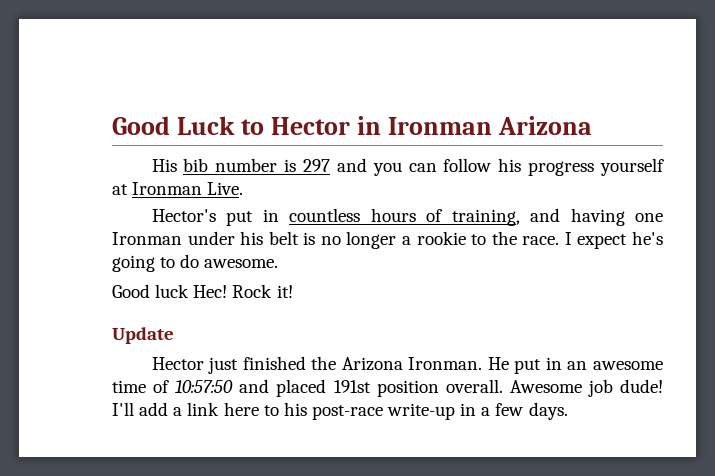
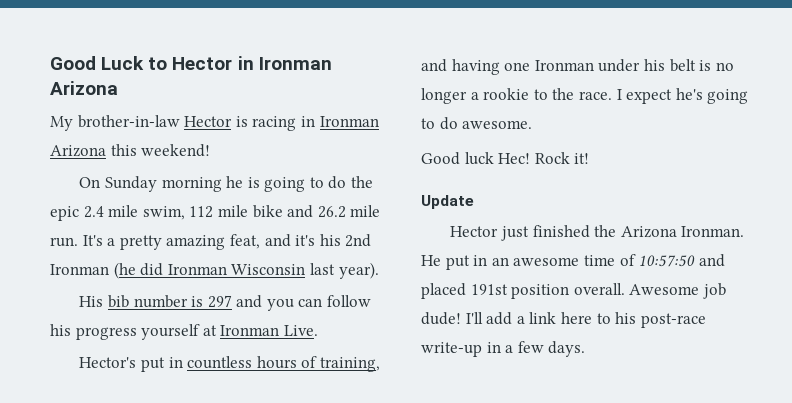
+ My brother-in-law Hector is racing in Ironman Arizona this weekend!
+ On Sunday morning he is going to do the epic 2.4 mile swim, 112 mile bike and 26.2 mile run. It's a pretty amazing feat, and it's his 2nd Ironman (he did Ironman Wisconsin last year).

